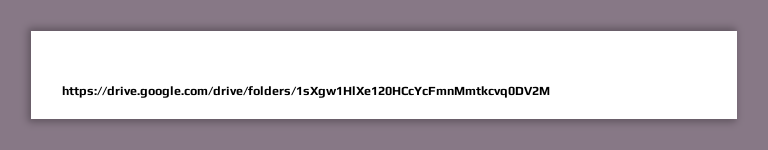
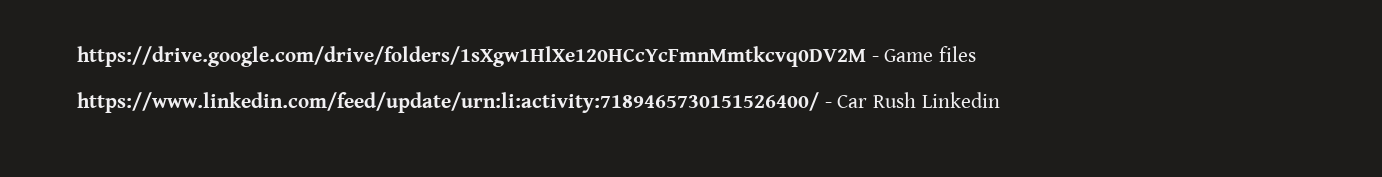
- https://drive.google.com/drive/folders/1sXgw1HlXe120HCcYcFmnMmtkcvq0DV2M
+ https://drive.google.com/drive/folders/1sXgw1HlXe120HCcYcFmnMmtkcvq0DV2M - Game files
+ https://www.linkedin.com/feed/update/urn:li:activity:7189465730151526400/ - Car Rush Linkedin

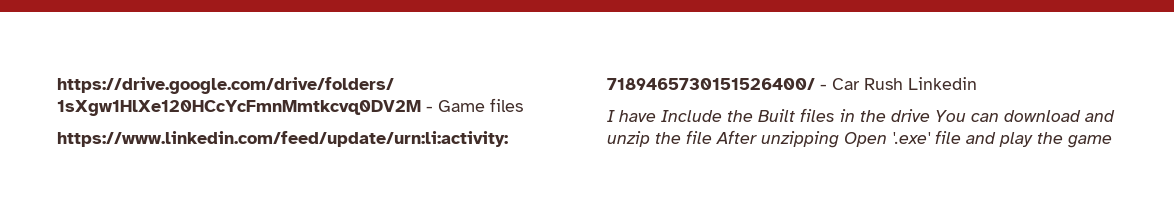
+ I have Include the Built files in the drive You can download and unzip the file After unzipping Open '.exe' file and play the game

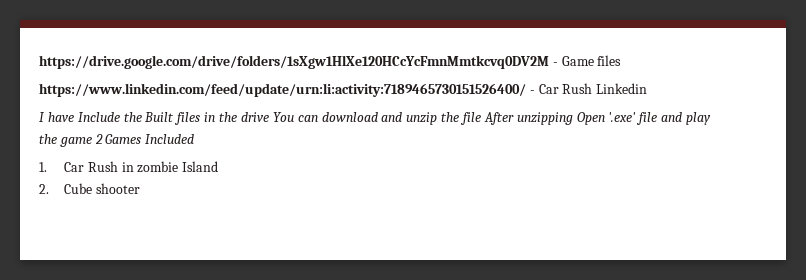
- I have Include the Built files in the drive You can download and unzip the file After unzipping Open '.exe' file and play the game
+ I have Include the Built files in the drive You can download and unzip the file After unzipping Open '.exe' file and play the game 2 Games Included
+ 1. Car Rush in zombie Island
+ 2. Cube shooter

